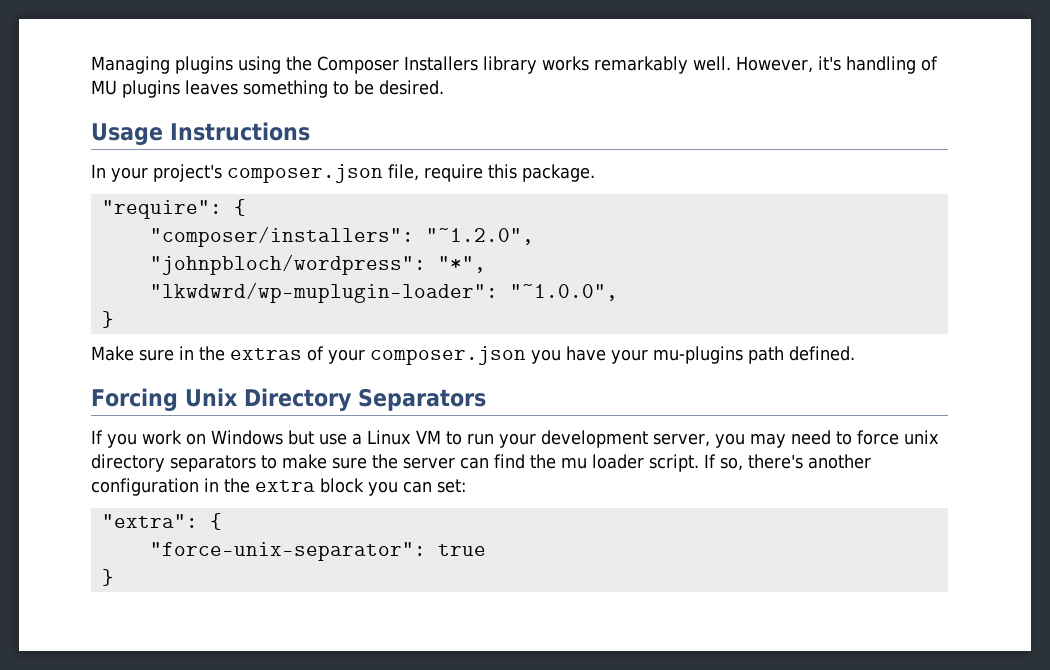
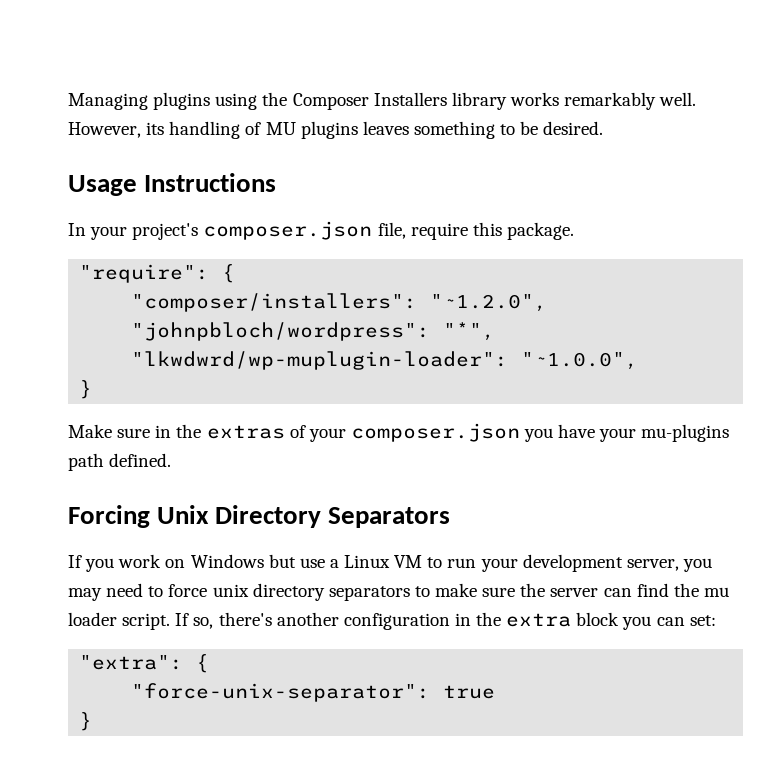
- However, it's handling of MU plugins leaves something to be desired.
+ However, its handling of MU plugins leaves something to be desired.

